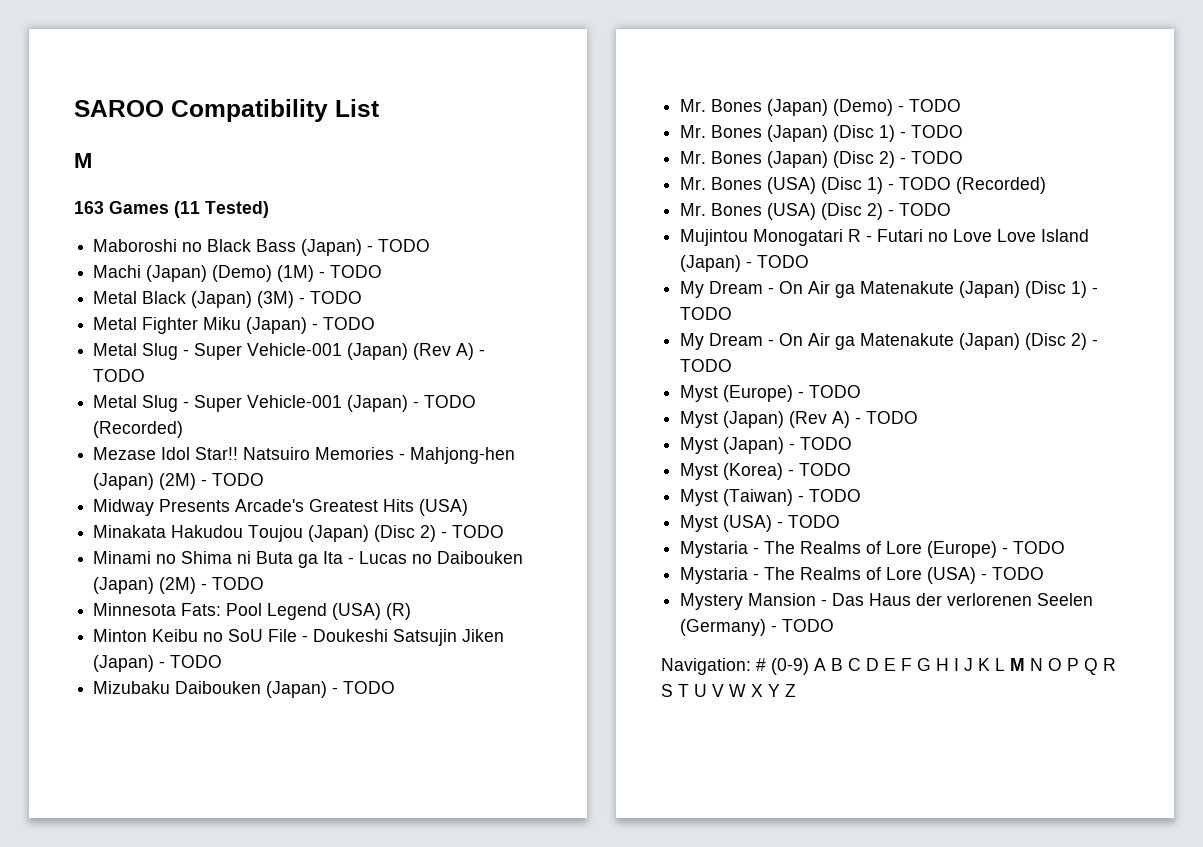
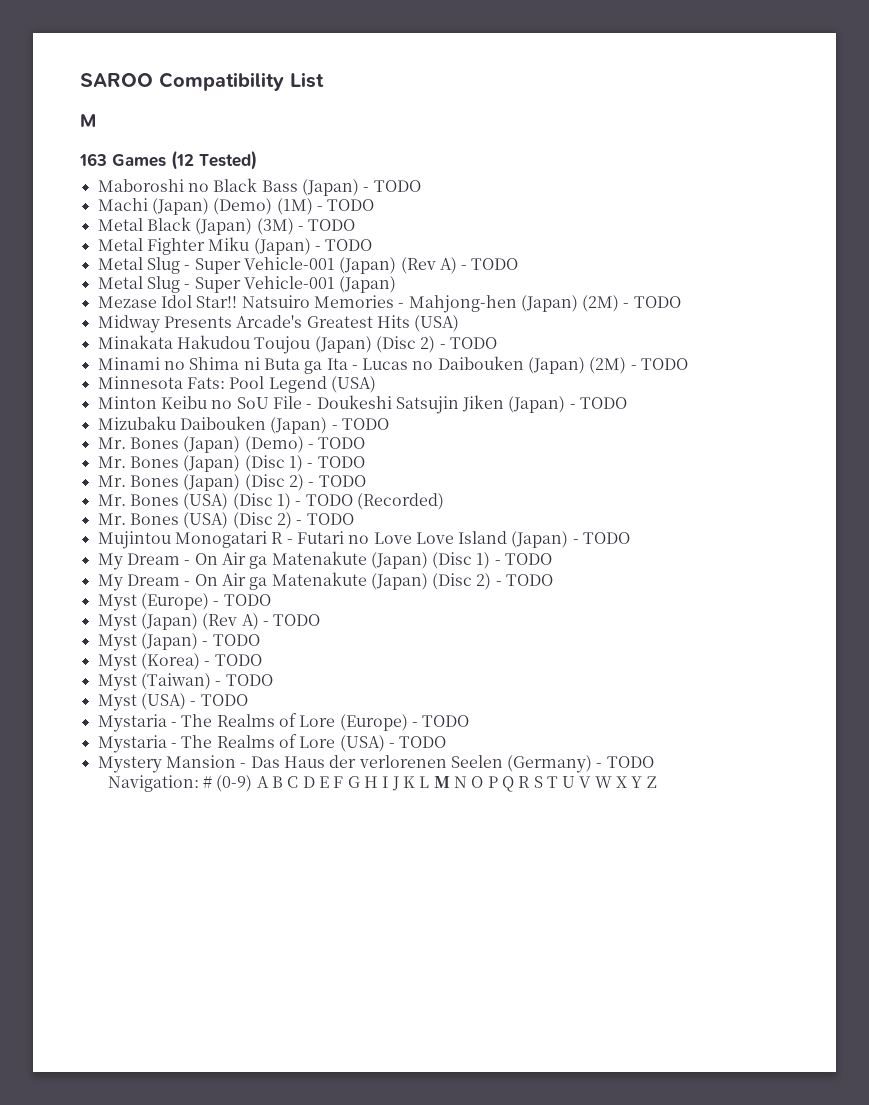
- 163 Games (11 Tested)
+ 163 Games (12 Tested)
  Metal Slug - Super Vehicle-001 (Japan) (Rev A) - TODO
- Metal Slug - Super Vehicle-001 (Japan) - TODO (Recorded)
+ Metal Slug - Super Vehicle-001 (Japan)
- Minnesota Fats: Pool Legend (USA) (R)
+ Minnesota Fats: Pool Legend (USA)

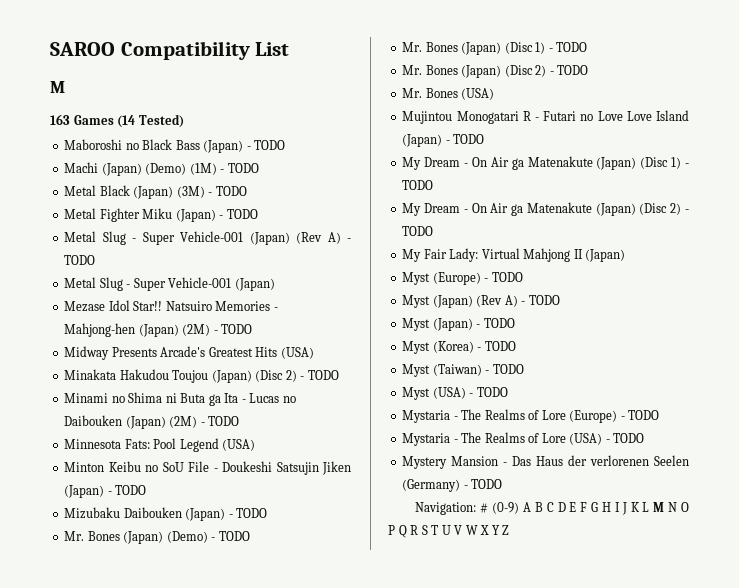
- 163 Games (12 Tested)
+ 163 Games (14 Tested)
- Mr. Bones (USA) (Disc 1) - TODO (Recorded)
- Mr. Bones (USA) (Disc 2) - TODO
+ Mr. Bones (USA)
+ My Fair Lady: Virtual Mahjong II (Japan)

